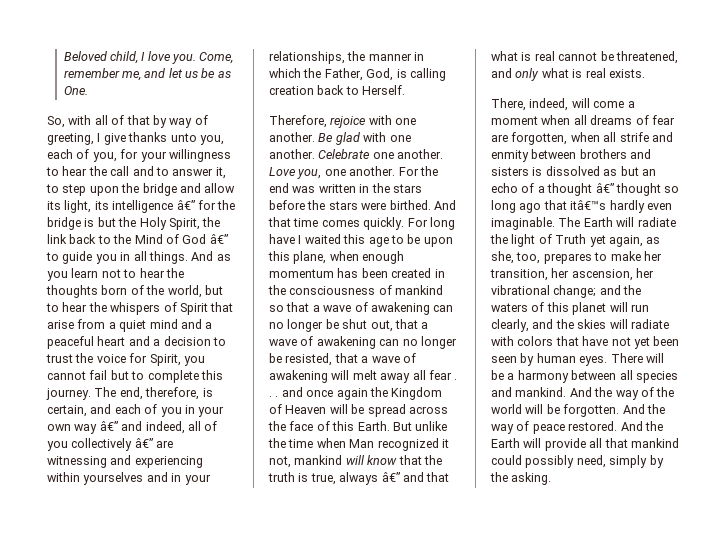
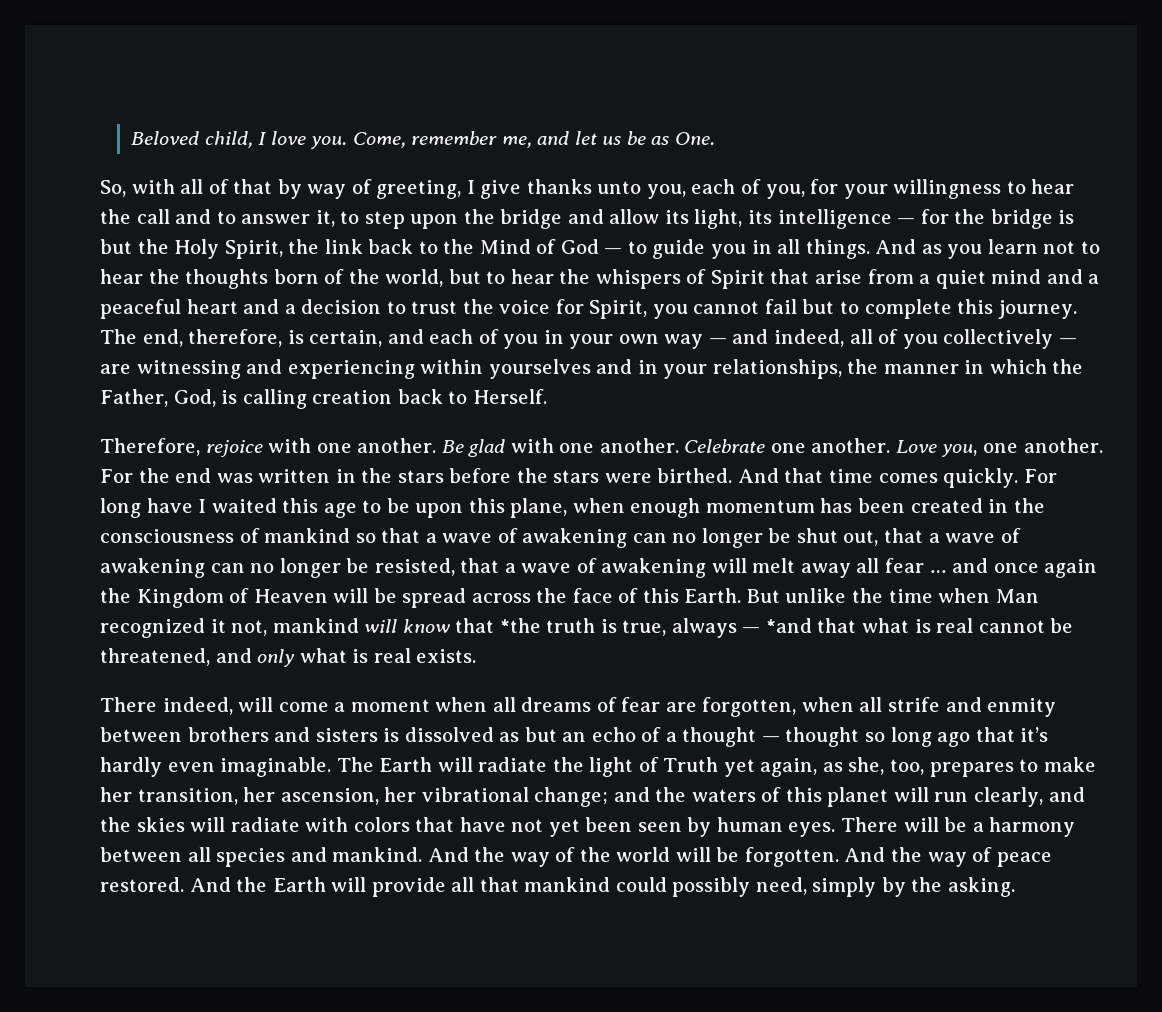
- So, with all of that by way of greeting, I give thanks unto you, each of you, for your willingness to hear the call and to answer it, to step upon the bridge and allow its light, its intelligence â€” for the bridge is but the Holy Spirit, the link back to the Mind of God â€” to guide you in all things.
+ So, with all of that by way of greeting, I give thanks unto you, each of you, for your willingness to hear the call and to answer it, to step upon the bridge and allow its light, its intelligence — for the bridge is but the Holy Spirit, the link back to the Mind of God — to guide you in all things.
- The end, therefore, is certain, and each of you in your own way â€” and indeed, all of you collectively â€” are witnessing and experiencing within yourselves and in your relationships, the manner in which the Father, God, is calling creation back to Herself.
+ The end, therefore, is certain, and each of you in your own way — and indeed, all of you collectively — are witnessing and experiencing within yourselves and in your relationships, the manner in which the Father, God, is calling creation back to Herself.
- For long have I waited this age to be upon this plane, when enough momentum has been created in the consciousness of mankind so that a wave of awakening can no longer be shut out, that a wave of awakening can no longer be resisted, that a wave of awakening will melt away all fear . . . and once again the Kingdom of Heaven will be spread across the face of this Earth.
+ For long have I waited this age to be upon this plane, when enough momentum has been created in the consciousness of mankind so that a wave of awakening can no longer be shut out, that a wave of awakening can no longer be resisted, that a wave of awakening will melt away all fear … and once again the Kingdom of Heaven will be spread across the face of this Earth.
- But unlike the time when Man recognized it not, mankind will know that the truth is true, always â€” and that what is real cannot be threatened, and only what is real exists.
+ But unlike the time when Man recognized it not, mankind will know that *the truth is true, always — *and that what is real cannot be threatened, and only what is real exists.
- There, indeed, will come a moment when all dreams of fear are forgotten, when all strife and enmity between brothers and sisters is dissolved as but an echo of a thought â€” thought so long ago that itâ€™s hardly even imaginable.
+ There indeed, will come a moment when all dreams of fear are forgotten, when all strife and enmity between brothers and sisters is dissolved as but an echo of a thought — thought so long ago that it’s hardly even imaginable.

